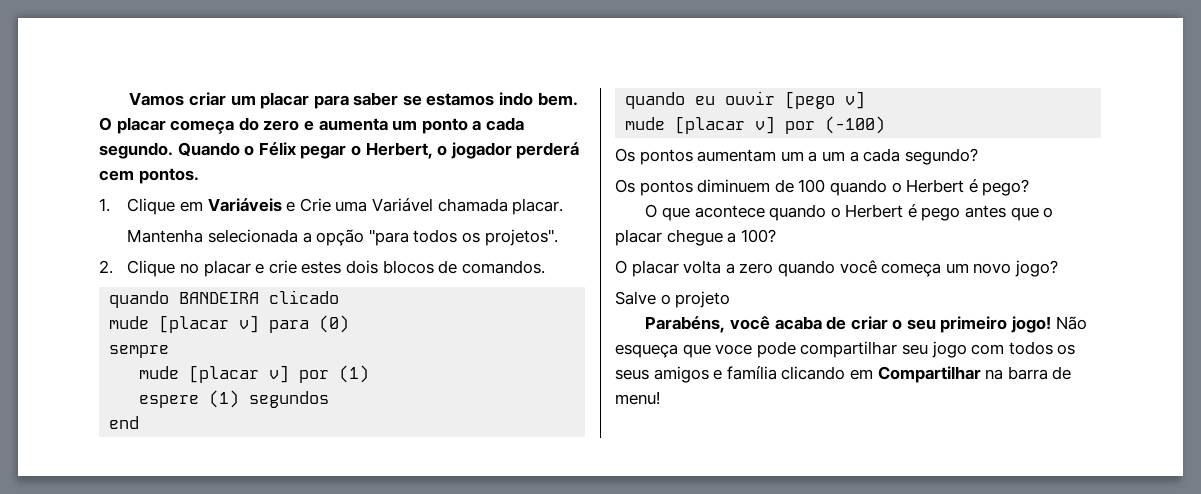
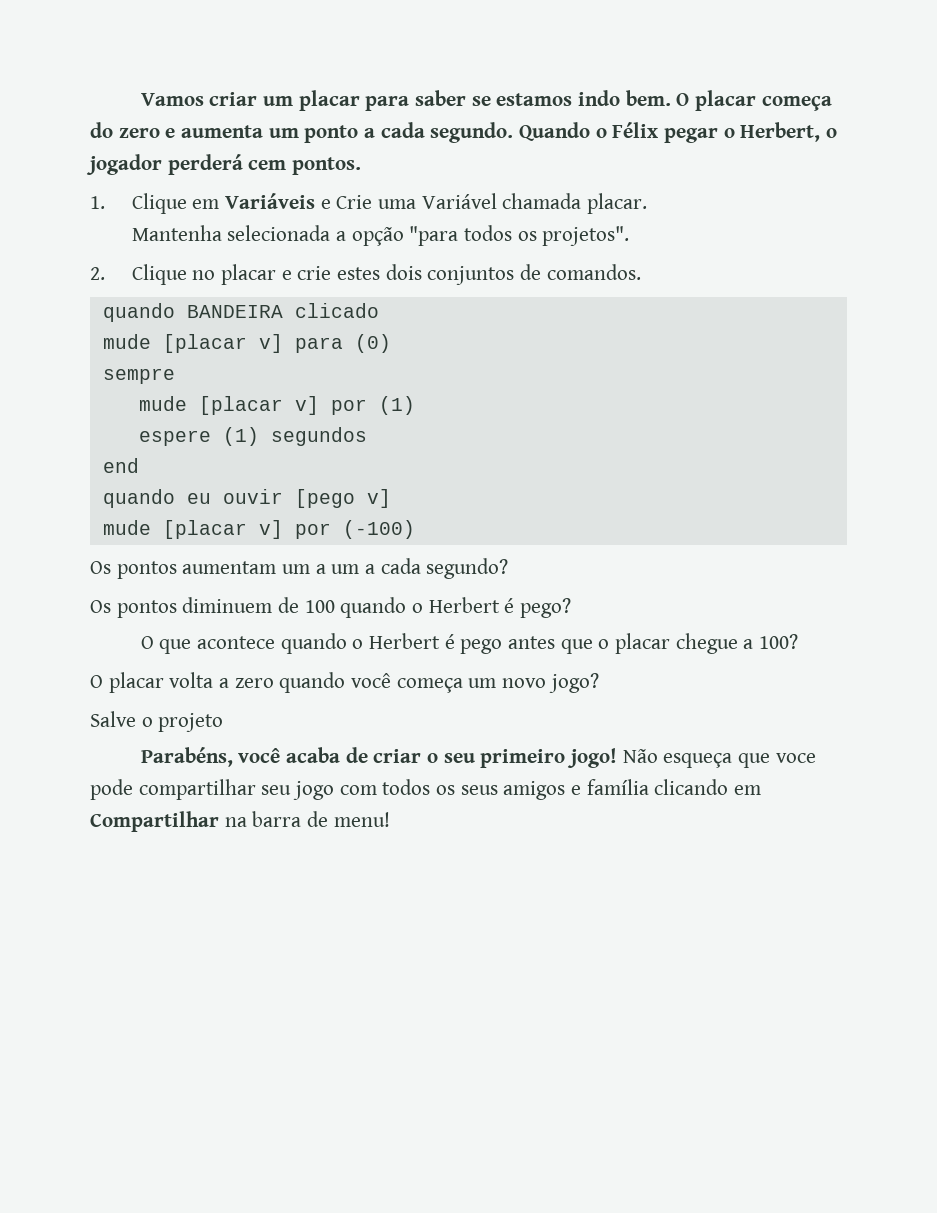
- 2. Clique no placar e crie estes dois blocos de comandos.
+ 2. Clique no placar e crie estes dois conjuntos de comandos.

